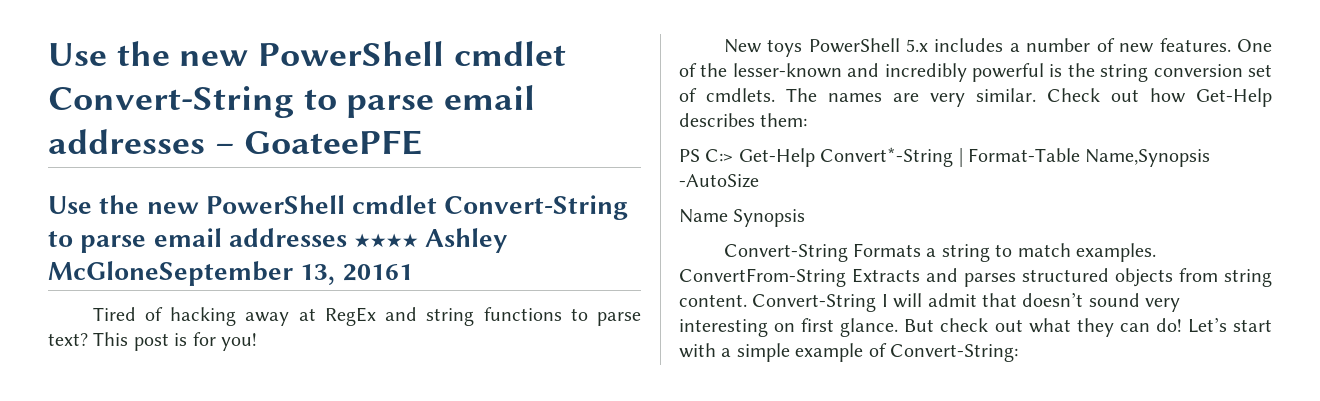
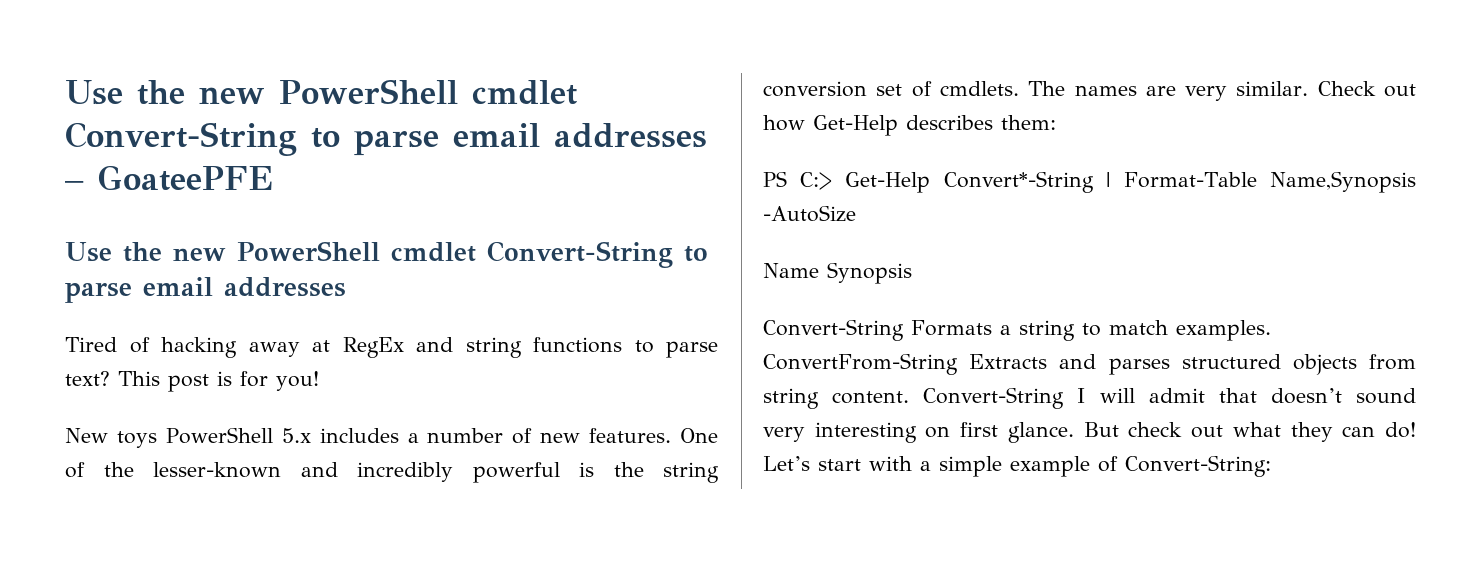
  Use the new PowerShell cmdlet Convert-String to parse email addresses – GoateePFE
- Use the new PowerShell cmdlet Convert-String to parse email addresses ★★★★ Ashley McGloneSeptember 13, 20161
+ Use the new PowerShell cmdlet Convert-String to parse email addresses

